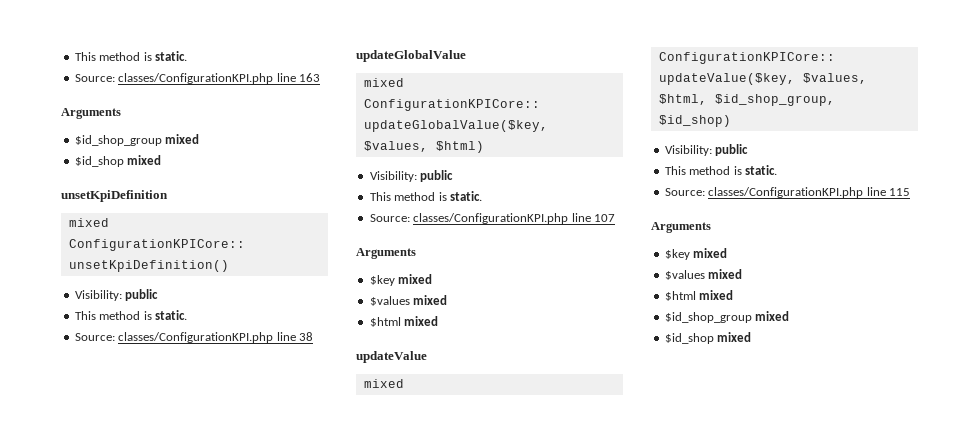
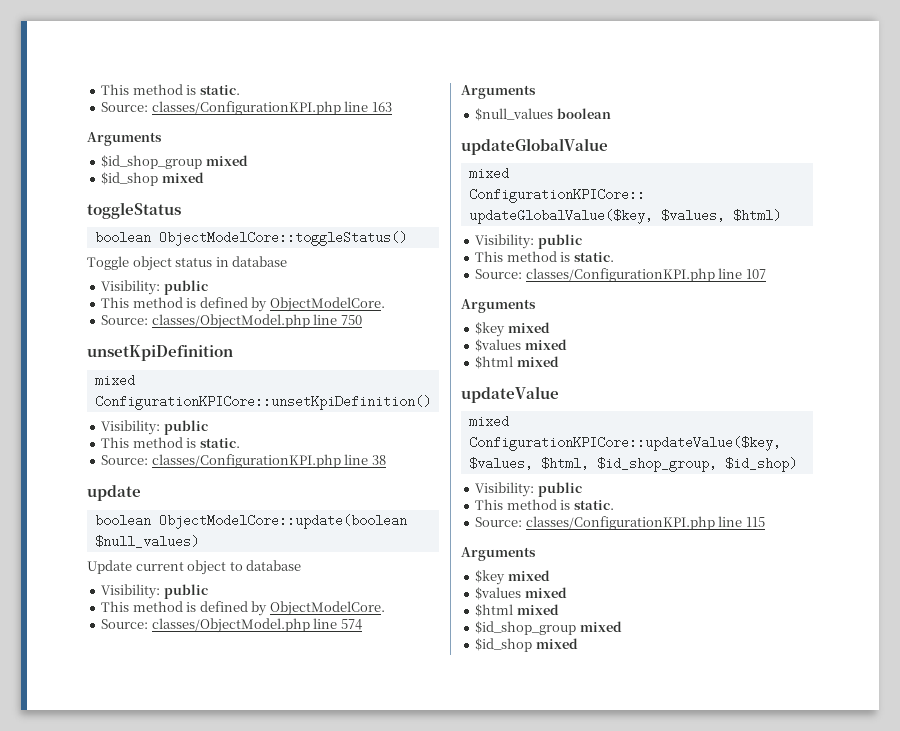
+ toggleStatus
+ boolean ObjectModelCore::toggleStatus()
+ Toggle object status in database
+ Visibility: public
+ This method is defined by ObjectModelCore.
+ Source: classes/ObjectModel.php line 750
+ update
+ boolean ObjectModelCore::update(boolean $null_values)
+ Update current object to database
+ Visibility: public
+ This method is defined by ObjectModelCore.
+ Source: classes/ObjectModel.php line 574
+ Arguments
+ $null_values boolean

